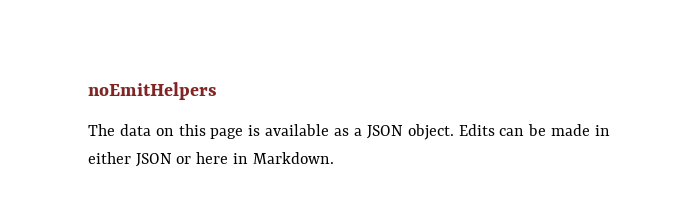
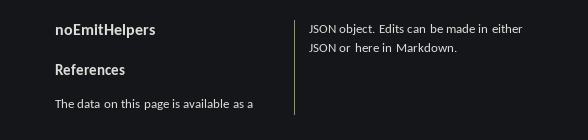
+ References

